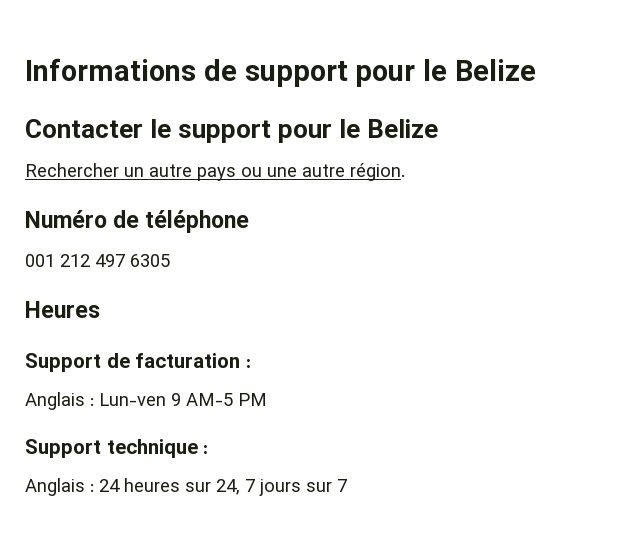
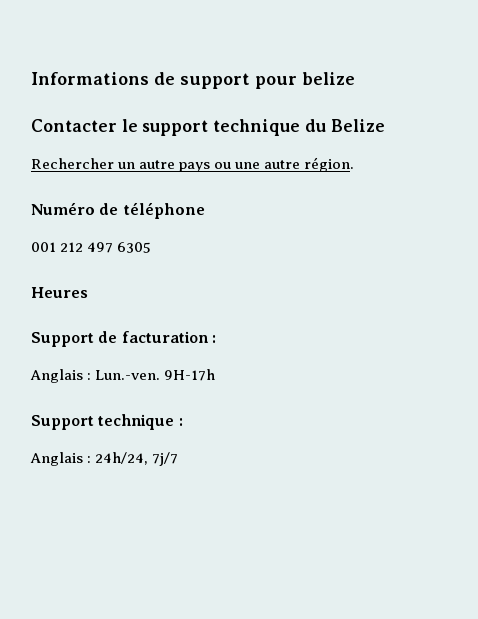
- Informations de support pour le Belize
+ Informations de support pour belize
- Contacter le support pour le Belize
+ Contacter le support technique du Belize
- Anglais : Lun-ven 9 AM-5 PM
+ Anglais : Lun.-ven. 9H-17h
- Anglais : 24 heures sur 24, 7 jours sur 7
+ Anglais : 24h/24, 7j/7

